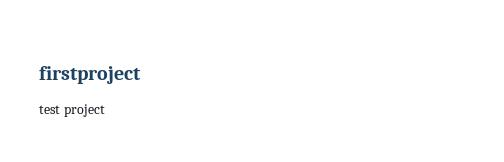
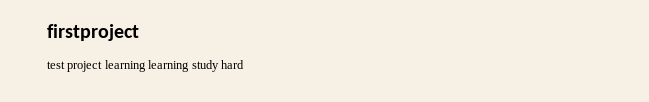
- test project
+ test project learning learning study hard

